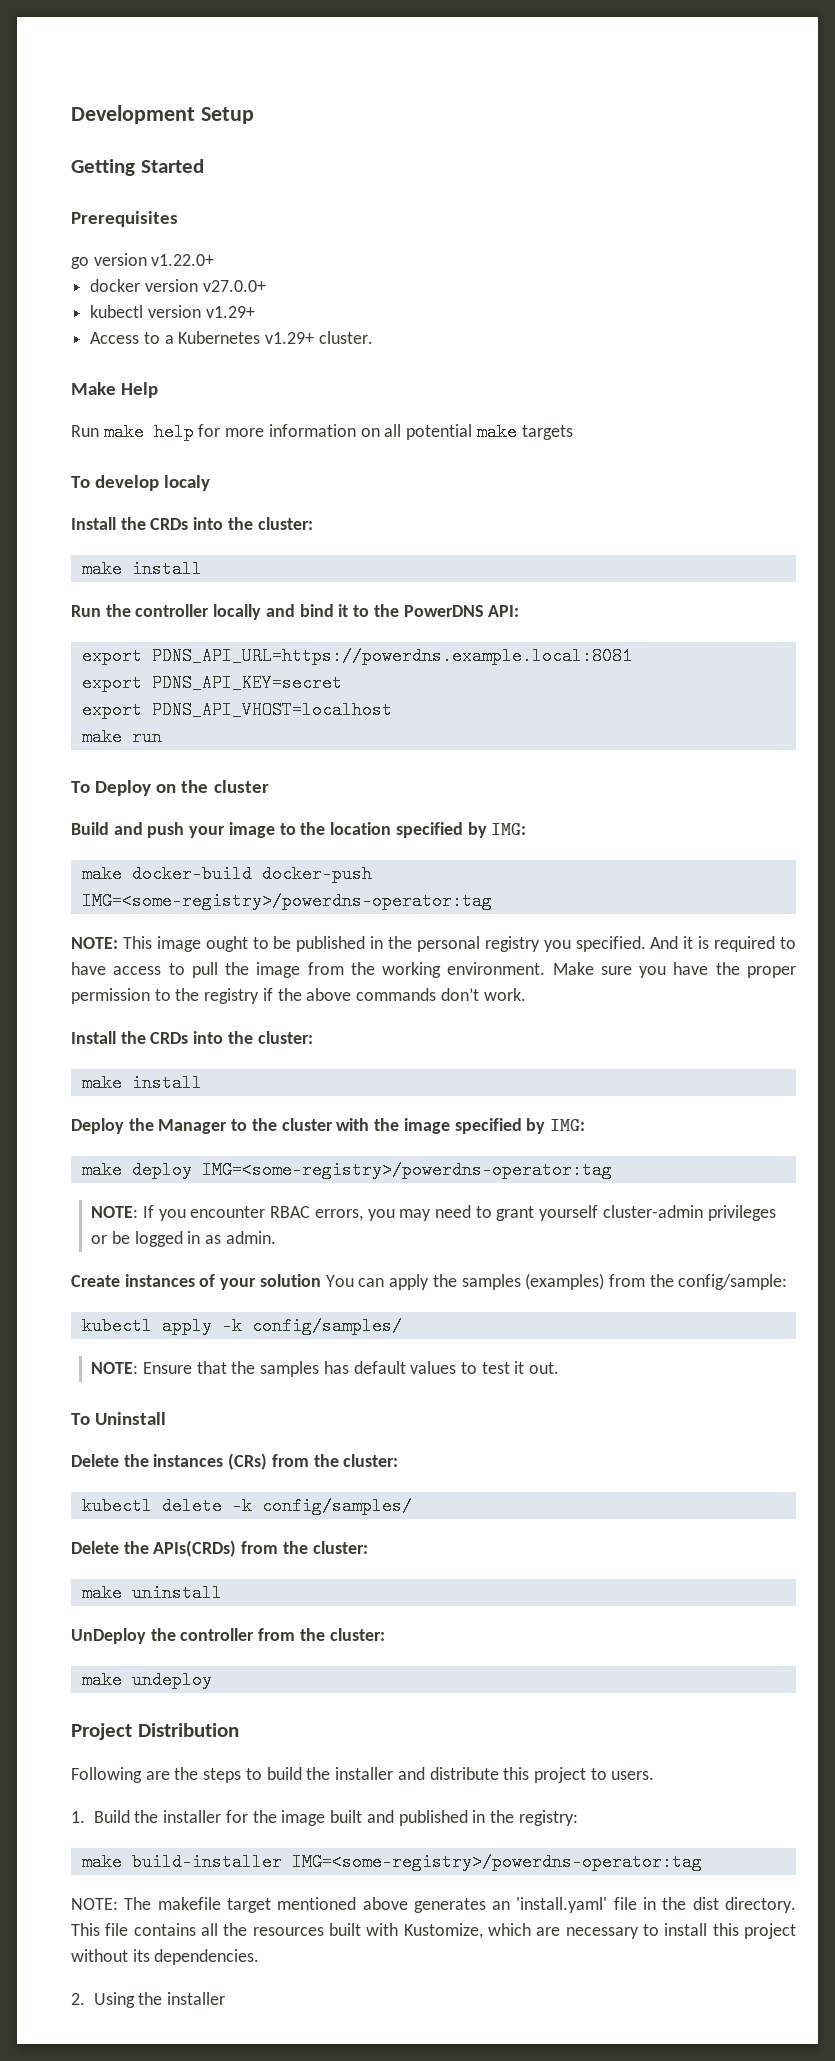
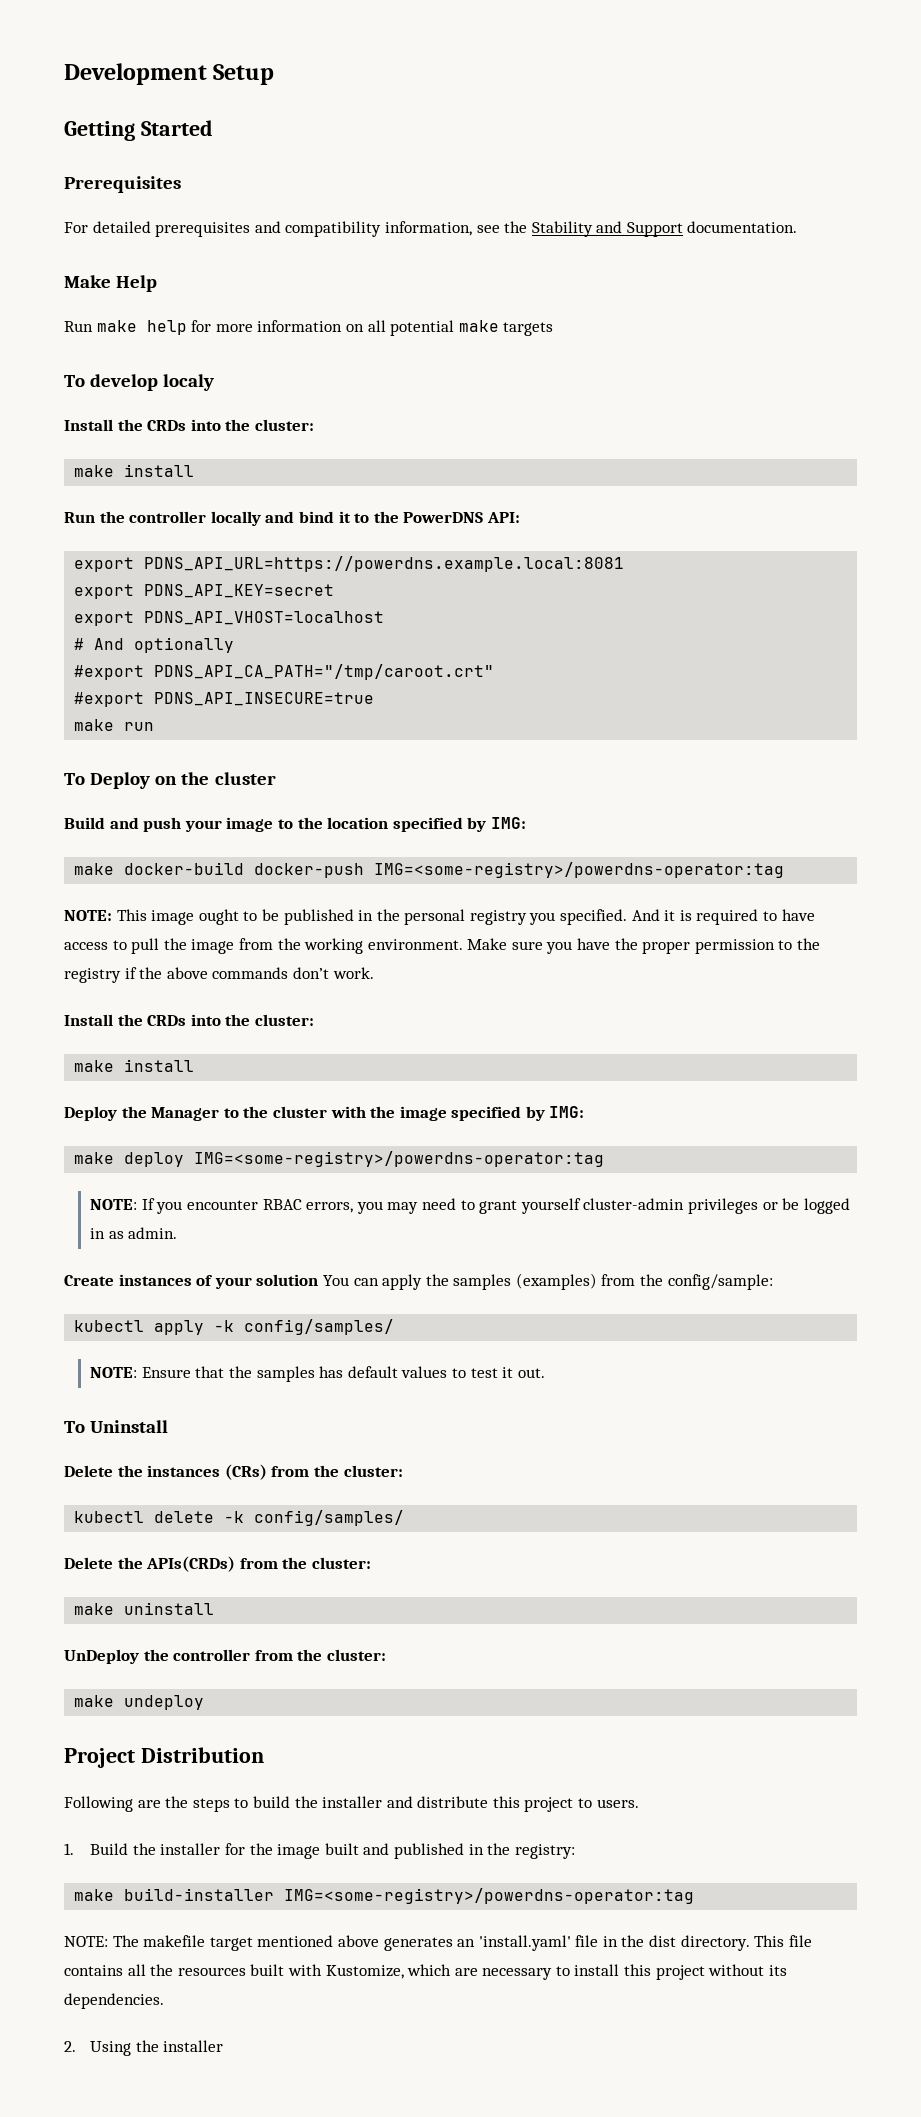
- go version v1.22.0+
- docker version v27.0.0+
- kubectl version v1.29+
- Access to a Kubernetes v1.29+ cluster.
+ For detailed prerequisites and compatibility information, see the Stability and Support documentation.
+ # And optionally
+ #export PDNS_API_CA_PATH="/tmp/caroot.crt"
+ #export PDNS_API_INSECURE=true

